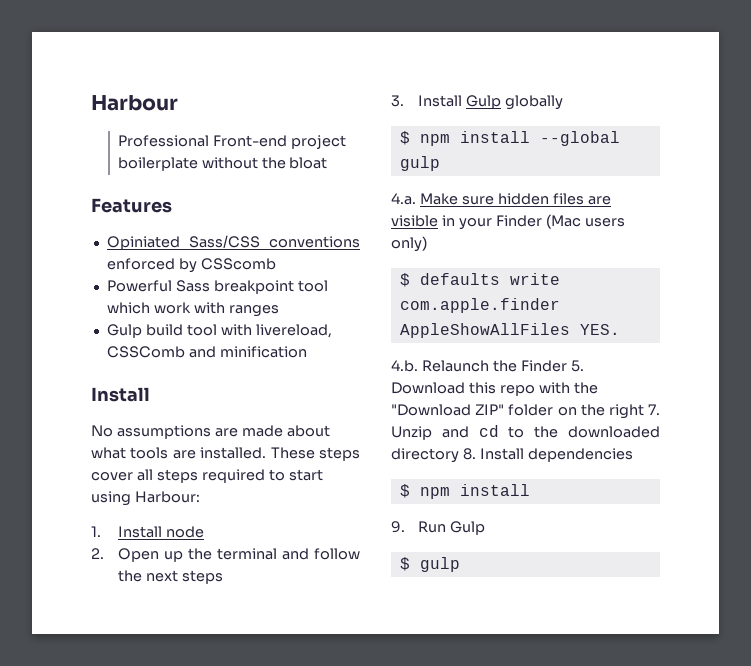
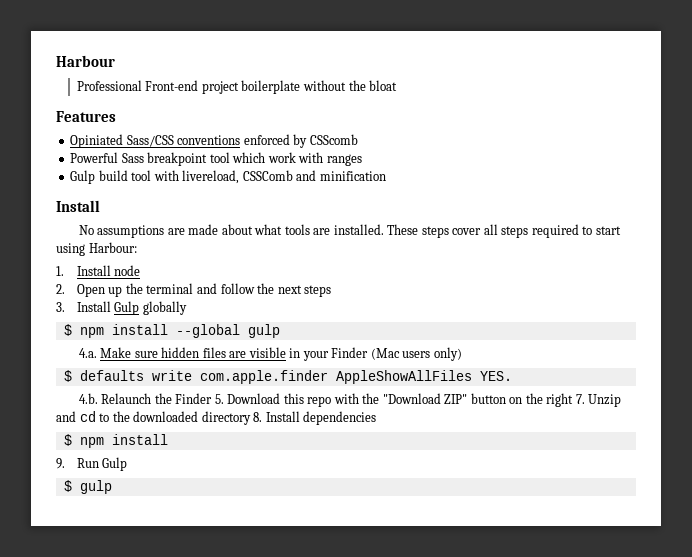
- 4.b. Relaunch the Finder 5. Download this repo with the "Download ZIP" folder on the right 7. Unzip and cd to the downloaded directory 8. Install dependencies
+ 4.b. Relaunch the Finder 5. Download this repo with the "Download ZIP" button on the right 7. Unzip and cd to the downloaded directory 8. Install dependencies

